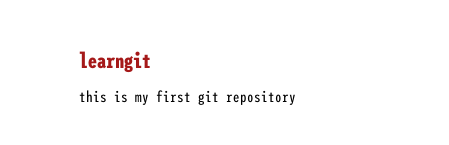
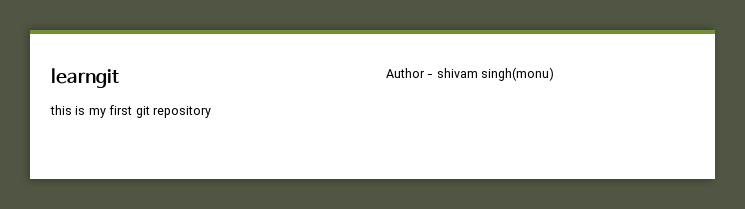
+ Author - shivam singh(monu)

